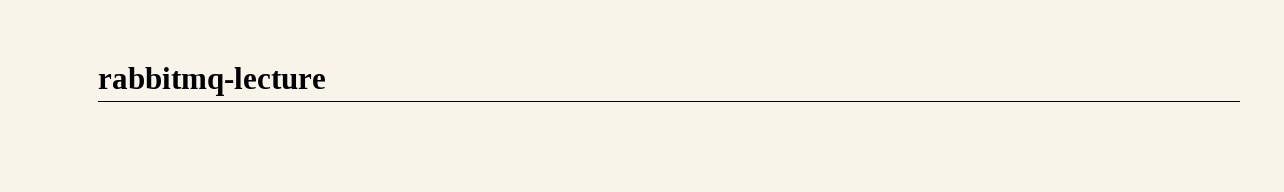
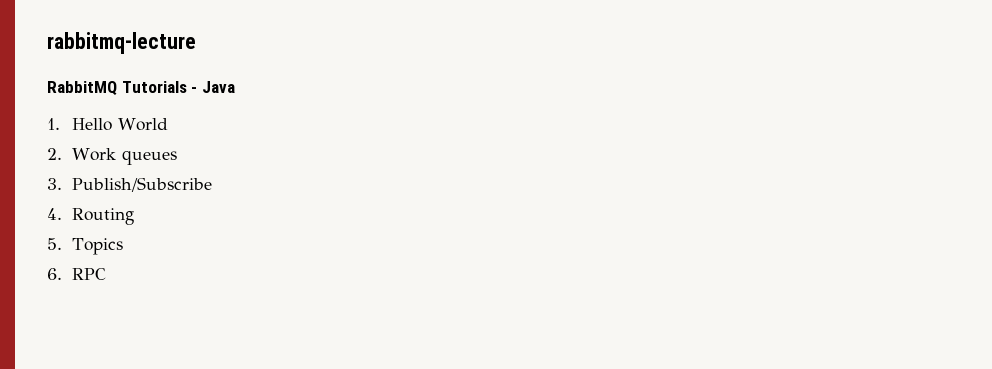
+ RabbitMQ Tutorials - Java
+ 1. Hello World
+ 2. Work queues
+ 3. Publish/Subscribe
+ 4. Routing
+ 5. Topics
+ 6. RPC

